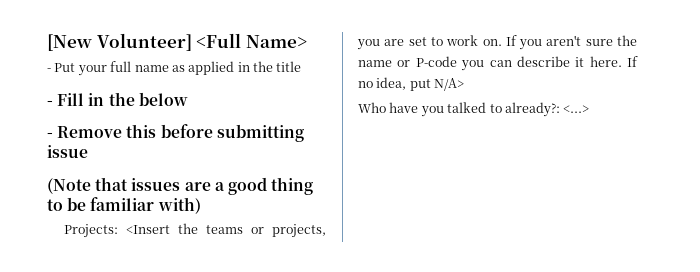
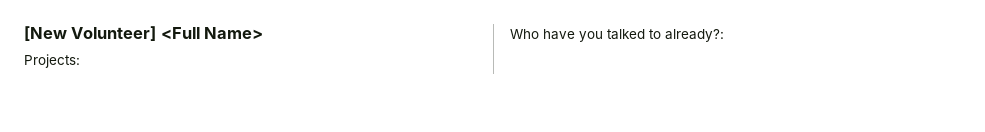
- - Put your full name as applied in the title
- - Fill in the below
- - Remove this before submitting issue
- (Note that issues are a good thing to be familiar with)
- Projects: <Insert the teams or projects, you are set to work on. If you aren't sure the name or P-code you can describe it here. If no idea, put N/A>
+ Projects:
- Who have you talked to already?: <...>
+ Who have you talked to already?:

